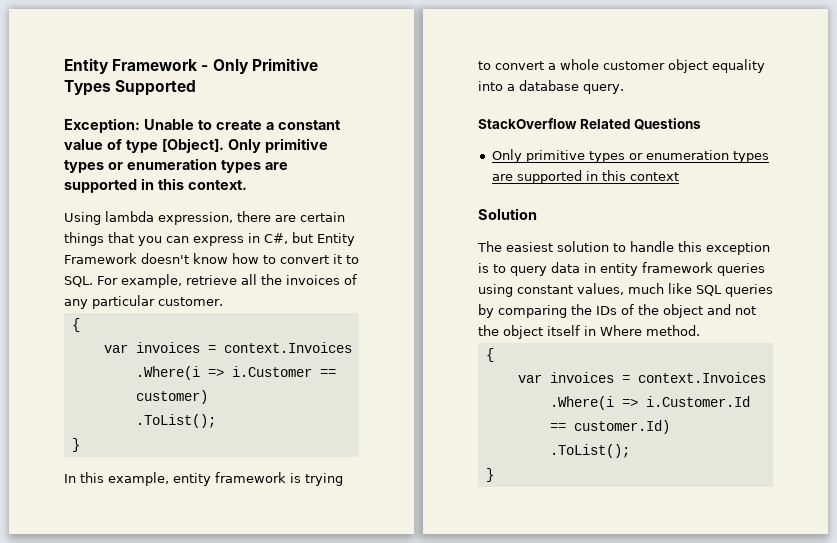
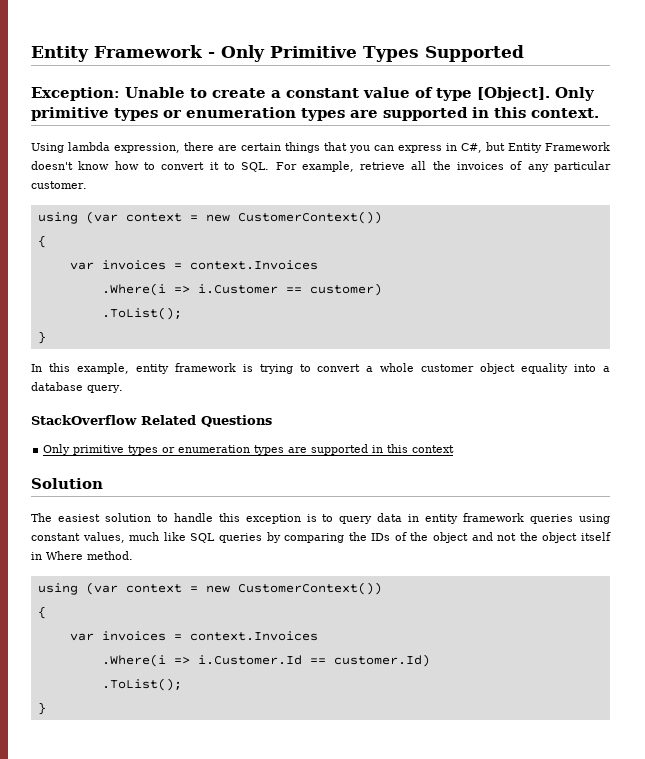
  Using lambda expression, there are certain things that you can express in C#, but Entity Framework doesn't know how to convert it to SQL. For example, retrieve all the invoices of any particular customer.
+ using (var context = new CustomerContext())
  The easiest solution to handle this exception is to query data in entity framework queries using constant values, much like SQL queries by comparing the IDs of the object and not the object itself in Where method.
+ using (var context = new CustomerContext())

